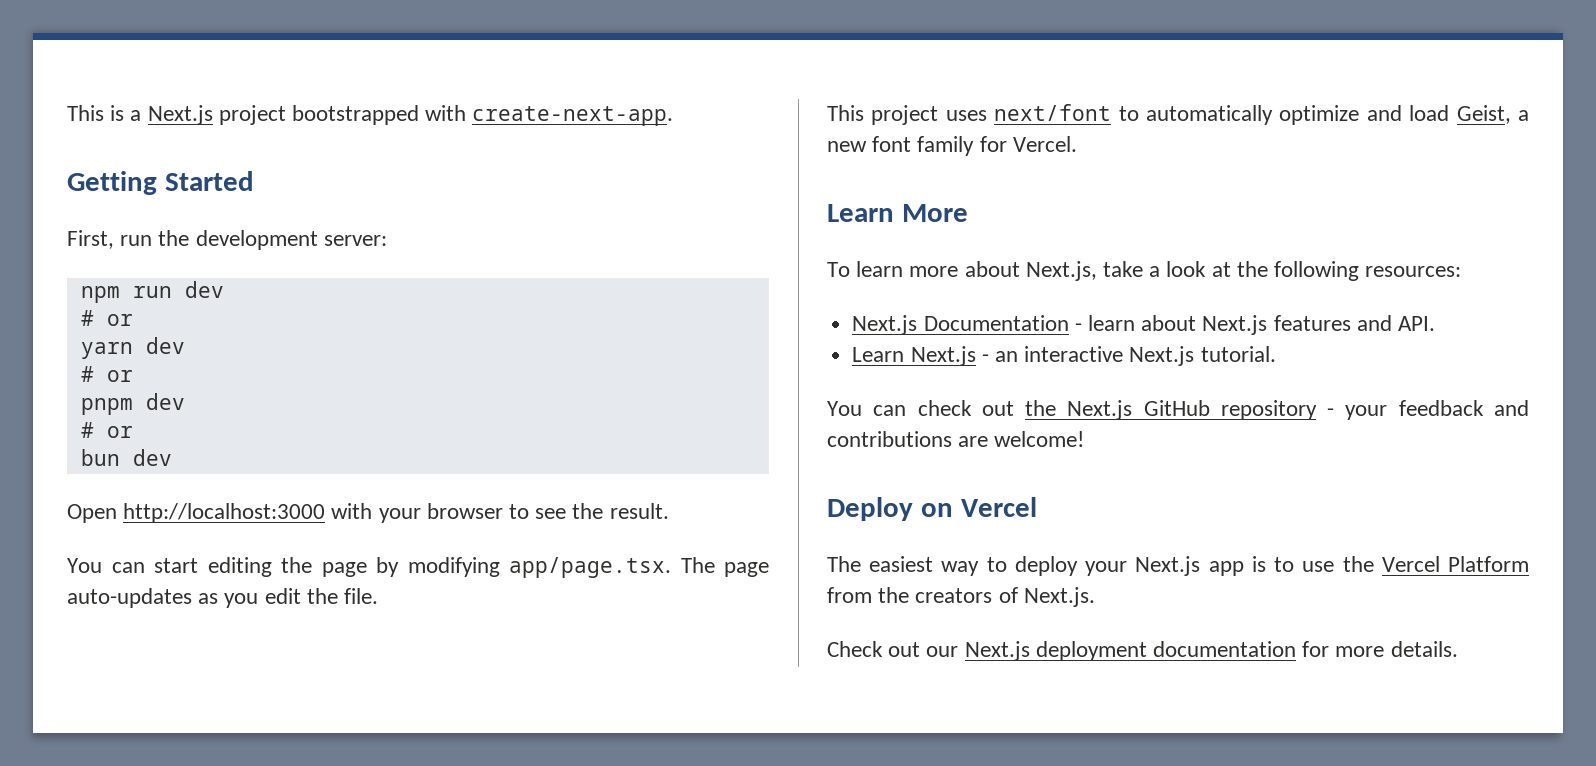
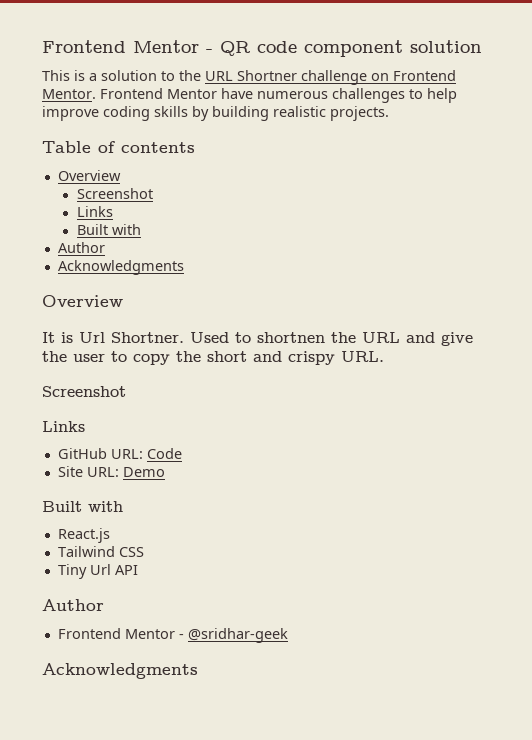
- This is a Next.js project bootstrapped with create-next-app.
- Getting Started
- First, run the development server:
- npm run dev
- # or
- yarn dev
- # or
- pnpm dev
- # or
- bun dev
- Open http://localhost:3000 with your browser to see the result.
- You can start editing the page by modifying app/page.tsx. The page auto-updates as you edit the file.
- This project uses next/font to automatically optimize and load Geist, a new font family for Vercel.
- Learn More
- To learn more about Next.js, take a look at the following resources:
- Next.js Documentation - learn about Next.js features and API.
- Learn Next.js - an interactive Next.js tutorial.
- You can check out the Next.js GitHub repository - your feedback and contributions are welcome!
- Deploy on Vercel
- The easiest way to deploy your Next.js app is to use the Vercel Platform from the creators of Next.js.
- Check out our Next.js deployment documentation for more details.
+ Frontend Mentor - QR code component solution
+ This is a solution to the URL Shortner challenge on Frontend Mentor. Frontend Mentor have numerous challenges to help improve coding skills by building realistic projects.
+ Table of contents
+ Overview
+ Screenshot
+ Links
+ Built with
+ Author
+ Acknowledgments
+ Overview
+ It is Url Shortner. Used to shortnen the URL and give the user to copy the short and crispy URL.
+ Screenshot
+ Links
+ GitHub URL: Code
+ Site URL: Demo
+ Built with
+ React.js
+ Tailwind CSS
+ Tiny Url API
+ Author
+ Frontend Mentor - @sridhar-geek
+ Acknowledgments

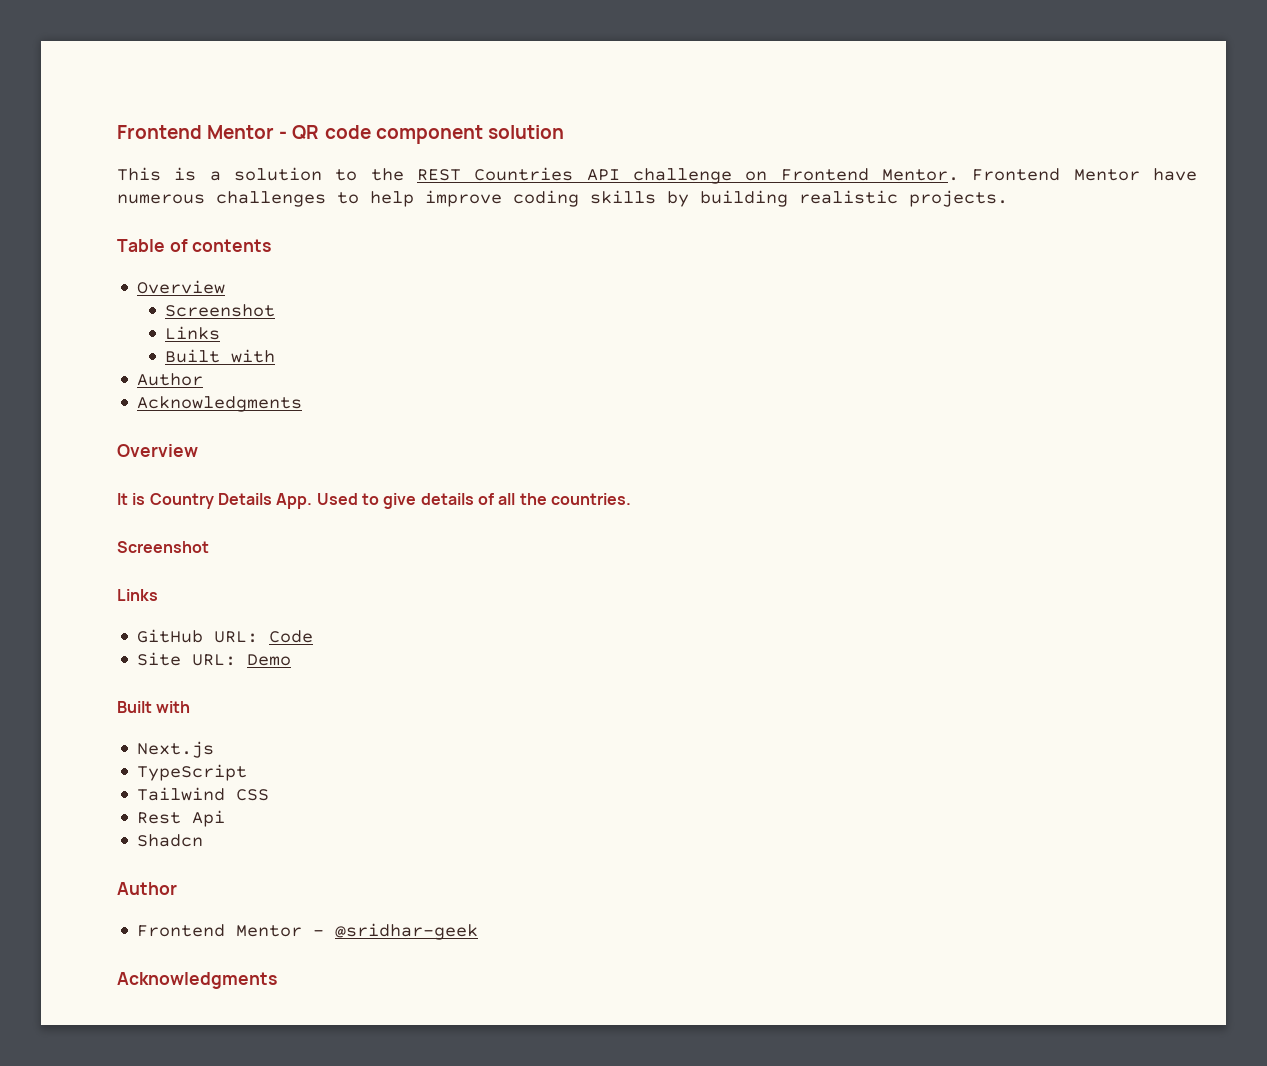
- This is a solution to the URL Shortner challenge on Frontend Mentor.
+ This is a solution to the REST Countries API challenge on Frontend Mentor.
- It is Url Shortner. Used to shortnen the URL and give the user to copy the short and crispy URL.
+ It is Country Details App. Used to give details of all the countries.
- React.js
+ Next.js
+ TypeScript
- Tiny Url API
+ Rest Api
+ Shadcn

